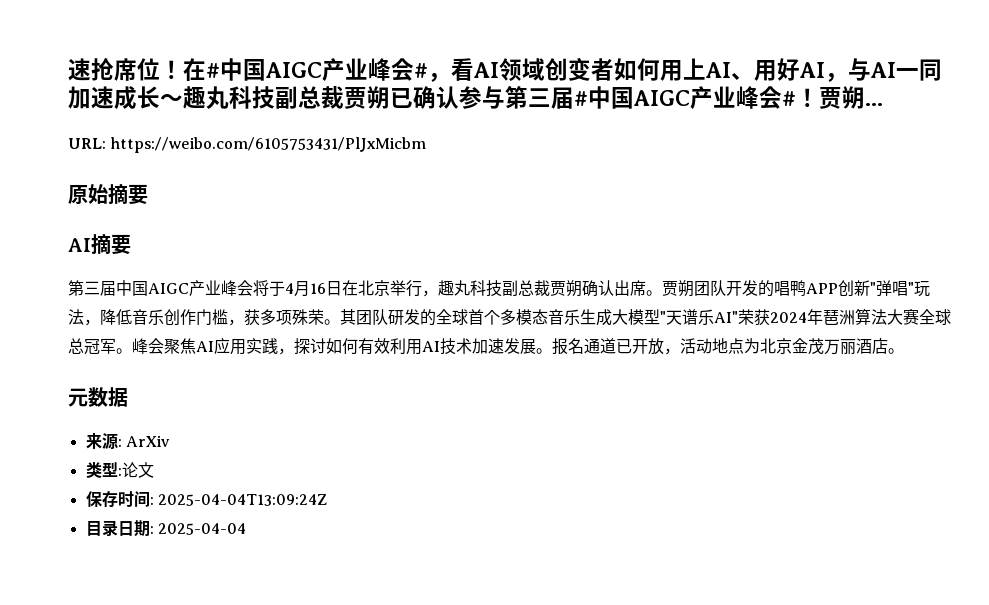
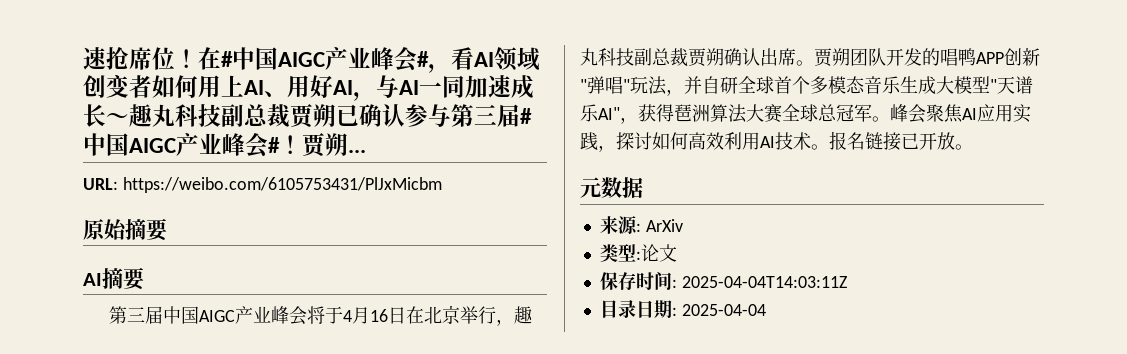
- 贾朔团队开发的唱鸭APP创新"弹唱"玩法，降低音乐创作门槛，获多项殊荣。其团队研发的全球首个多模态音乐生成大模型"天谱乐AI"荣获2024年琶洲算法大赛全球总冠军。
+ 贾朔团队开发的唱鸭APP创新"弹唱"玩法，并自研全球首个多模态音乐生成大模型"天谱乐AI"，获得琶洲算法大赛全球总冠军。
- 峰会聚焦AI应用实践，探讨如何有效利用AI技术加速发展。报名通道已开放，活动地点为北京金茂万丽酒店。
+ 峰会聚焦AI应用实践，探讨如何高效利用AI技术。报名链接已开放。
- 保存时间: 2025-04-04T13:09:24Z
+ 保存时间: 2025-04-04T14:03:11Z

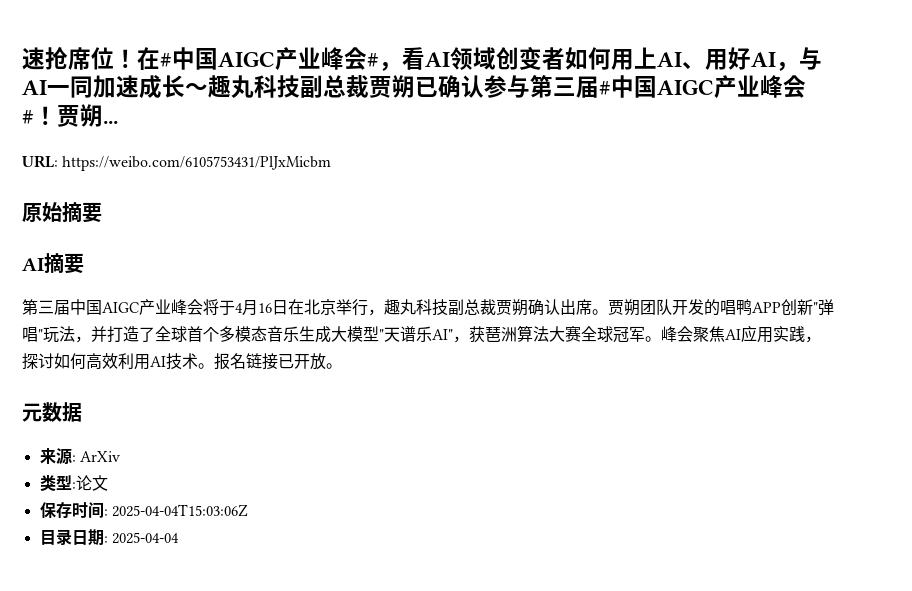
- 贾朔团队开发的唱鸭APP创新"弹唱"玩法，并自研全球首个多模态音乐生成大模型"天谱乐AI"，获得琶洲算法大赛全球总冠军。
+ 贾朔团队开发的唱鸭APP创新"弹唱"玩法，并打造了全球首个多模态音乐生成大模型"天谱乐AI"，获琶洲算法大赛全球冠军。
- 保存时间: 2025-04-04T14:03:11Z
+ 保存时间: 2025-04-04T15:03:06Z

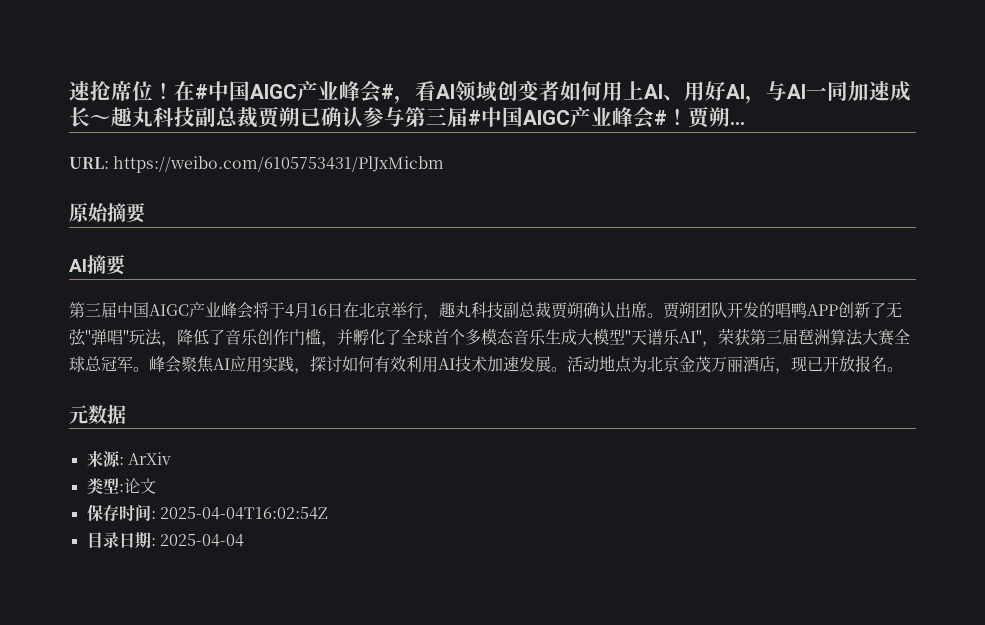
- 贾朔团队开发的唱鸭APP创新"弹唱"玩法，并打造了全球首个多模态音乐生成大模型"天谱乐AI"，获琶洲算法大赛全球冠军。
+ 贾朔团队开发的唱鸭APP创新了无弦"弹唱"玩法，降低了音乐创作门槛，并孵化了全球首个多模态音乐生成大模型"天谱乐AI"，荣获第三届琶洲算法大赛全球总冠军。
- 峰会聚焦AI应用实践，探讨如何高效利用AI技术。报名链接已开放。
+ 峰会聚焦AI应用实践，探讨如何有效利用AI技术加速发展。活动地点为北京金茂万丽酒店，现已开放报名。
- 保存时间: 2025-04-04T15:03:06Z
+ 保存时间: 2025-04-04T16:02:54Z

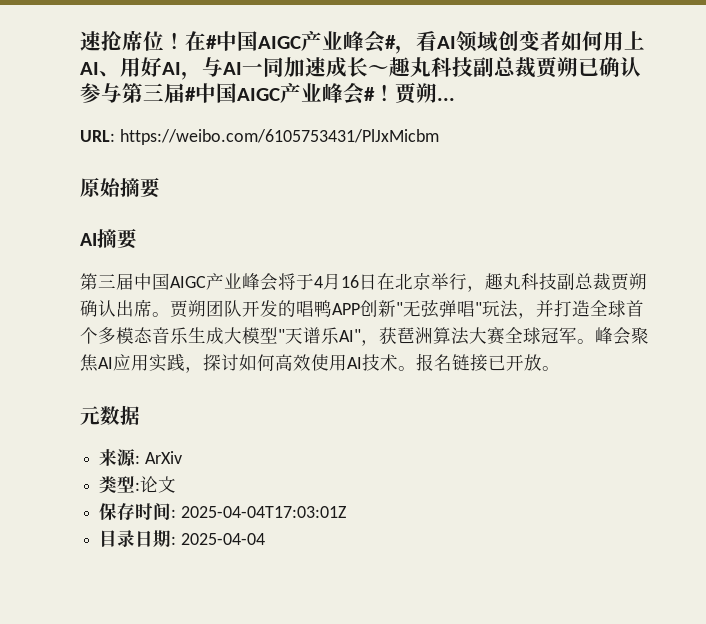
- 贾朔团队开发的唱鸭APP创新了无弦"弹唱"玩法，降低了音乐创作门槛，并孵化了全球首个多模态音乐生成大模型"天谱乐AI"，荣获第三届琶洲算法大赛全球总冠军。
+ 贾朔团队开发的唱鸭APP创新"无弦弹唱"玩法，并打造全球首个多模态音乐生成大模型"天谱乐AI"，获琶洲算法大赛全球冠军。
- 峰会聚焦AI应用实践，探讨如何有效利用AI技术加速发展。活动地点为北京金茂万丽酒店，现已开放报名。
+ 峰会聚焦AI应用实践，探讨如何高效使用AI技术。报名链接已开放。
- 保存时间: 2025-04-04T16:02:54Z
+ 保存时间: 2025-04-04T17:03:01Z

